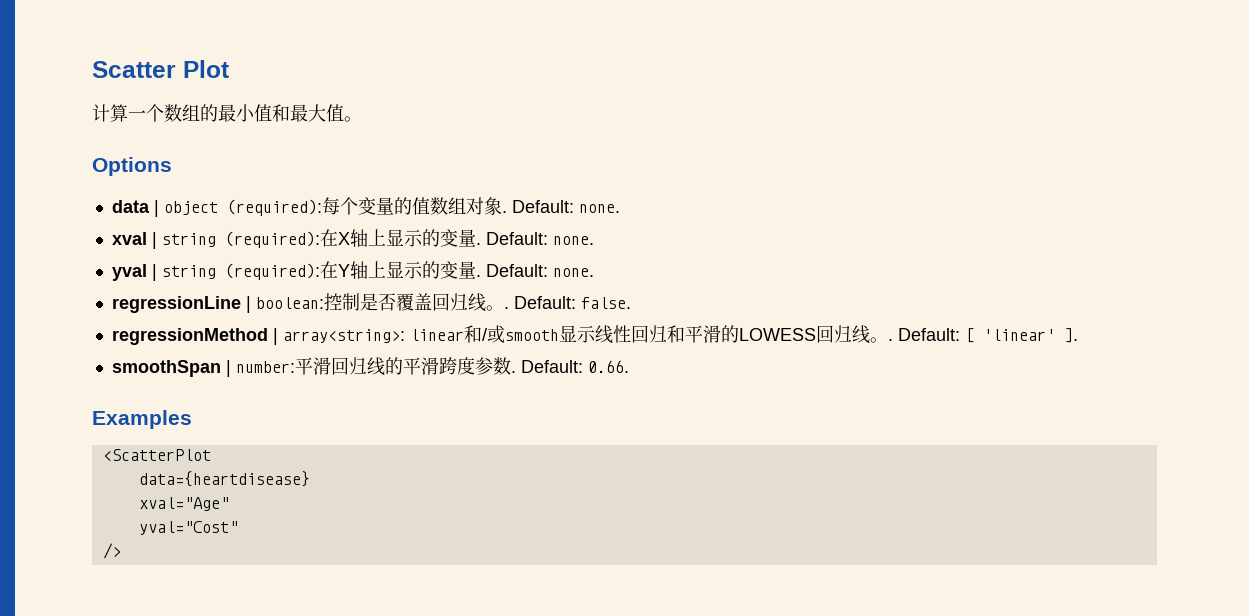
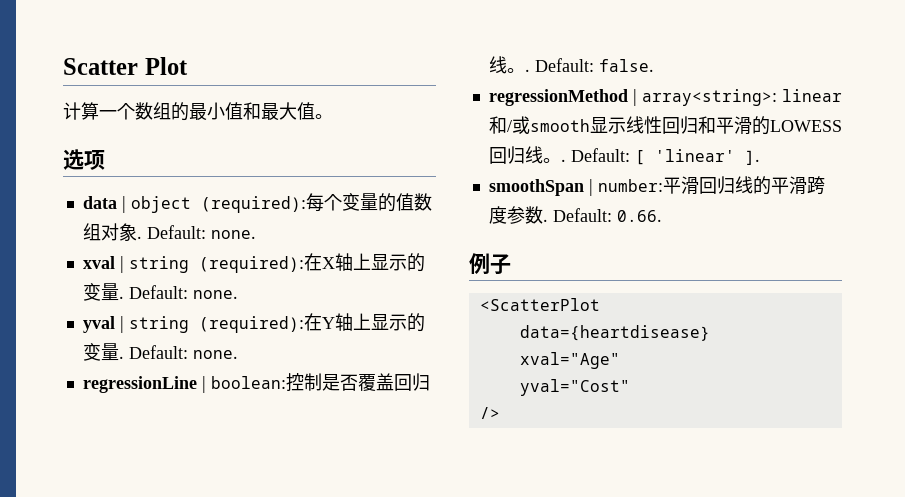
- Options
+ 选项
- Examples
+ 例子

